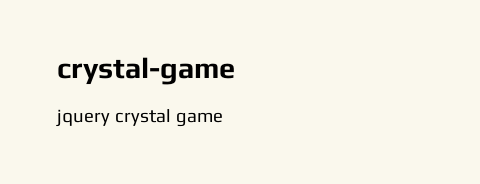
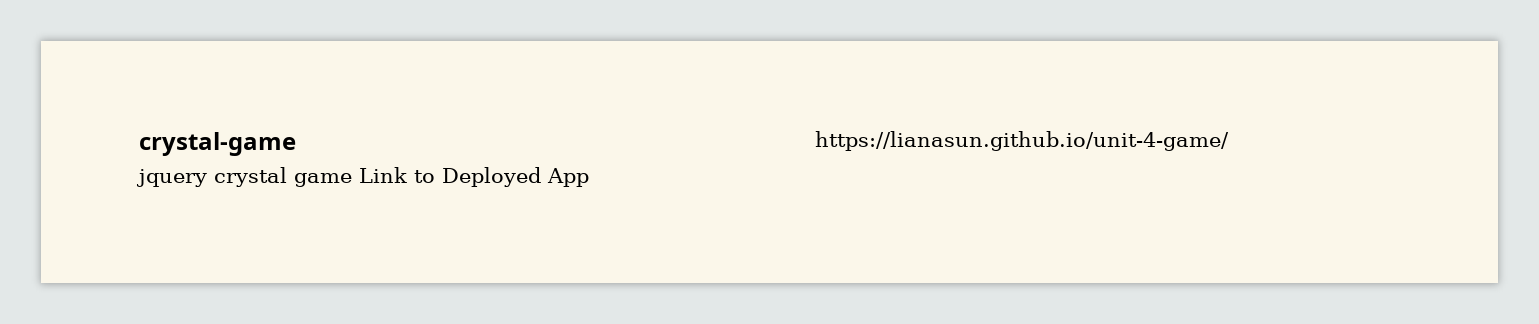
- jquery crystal game
+ jquery crystal game Link to Deployed App https://lianasun.github.io/unit-4-game/

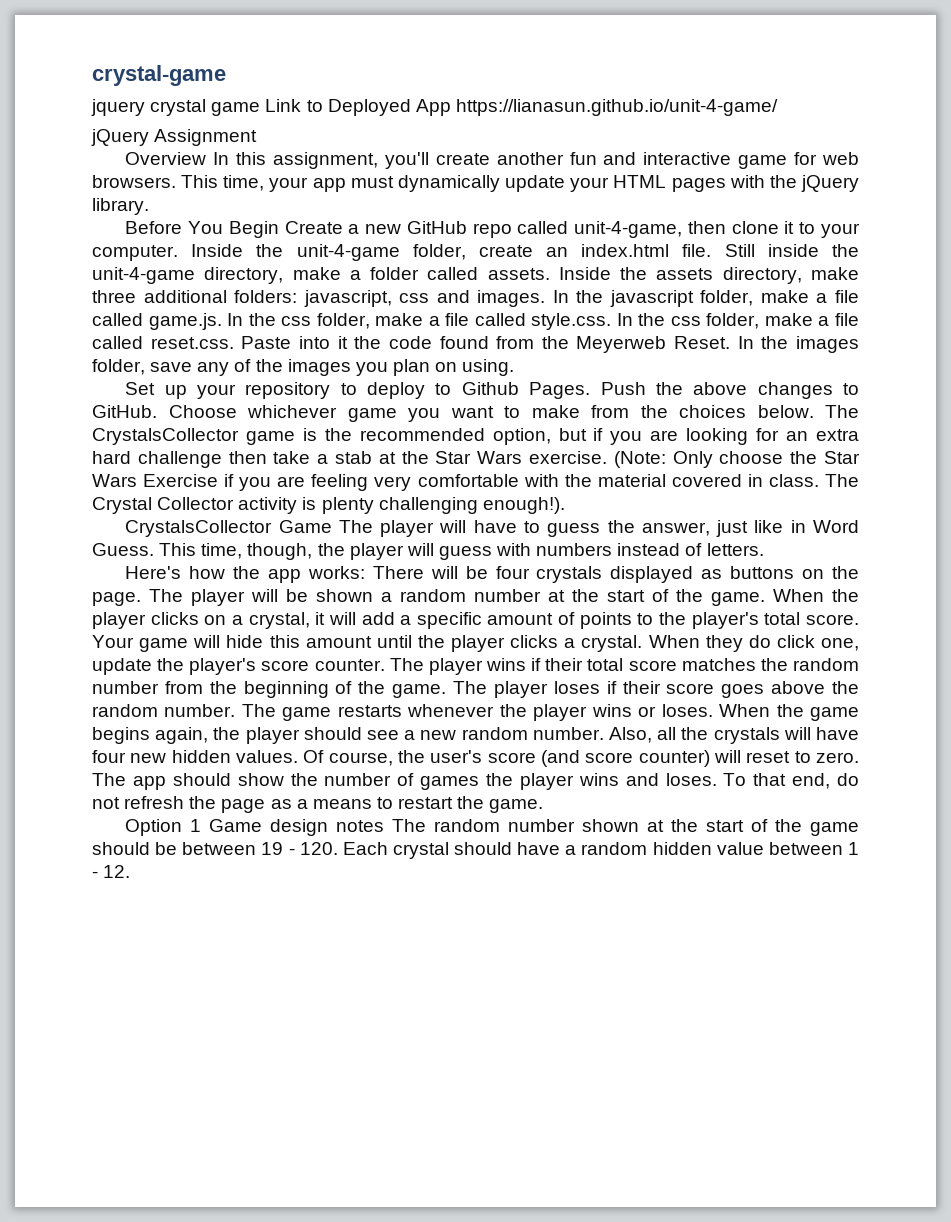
+ jQuery Assignment
+ Overview In this assignment, you'll create another fun and interactive game for web browsers. This time, your app must dynamically update your HTML pages with the jQuery library.
+ Before You Begin Create a new GitHub repo called unit-4-game, then clone it to your computer. Inside the unit-4-game folder, create an index.html file. Still inside the unit-4-game directory, make a folder called assets. Inside the assets directory, make three additional folders: javascript, css and images. In the javascript folder, make a file called game.js. In the css folder, make a file called style.css. In the css folder, make a file called reset.css. Paste into it the code found from the Meyerweb Reset. In the images folder, save any of the images you plan on using.
+ Set up your repository to deploy to Github Pages. Push the above changes to GitHub. Choose whichever game you want to make from the choices below. The CrystalsCollector game is the recommended option, but if you are looking for an extra hard challenge then take a stab at the Star Wars exercise. (Note: Only choose the Star Wars Exercise if you are feeling very comfortable with the material covered in class. The Crystal Collector activity is plenty challenging enough!).
+ CrystalsCollector Game The player will have to guess the answer, just like in Word Guess. This time, though, the player will guess with numbers instead of letters.
+ Here's how the app works: There will be four crystals displayed as buttons on the page. The player will be shown a random number at the start of the game. When the player clicks on a crystal, it will add a specific amount of points to the player's total score. Your game will hide this amount until the player clicks a crystal. When they do click one, update the player's score counter. The player wins if their total score matches the random number from the beginning of the game. The player loses if their score goes above the random number. The game restarts whenever the player wins or loses. When the game begins again, the player should see a new random number. Also, all the crystals will have four new hidden values. Of course, the user's score (and score counter) will reset to zero. The app should show the number of games the player wins and loses. To that end, do not refresh the page as a means to restart the game.
+ Option 1 Game design notes The random number shown at the start of the game should be between 19 - 120. Each crystal should have a random hidden value between 1 - 12.

